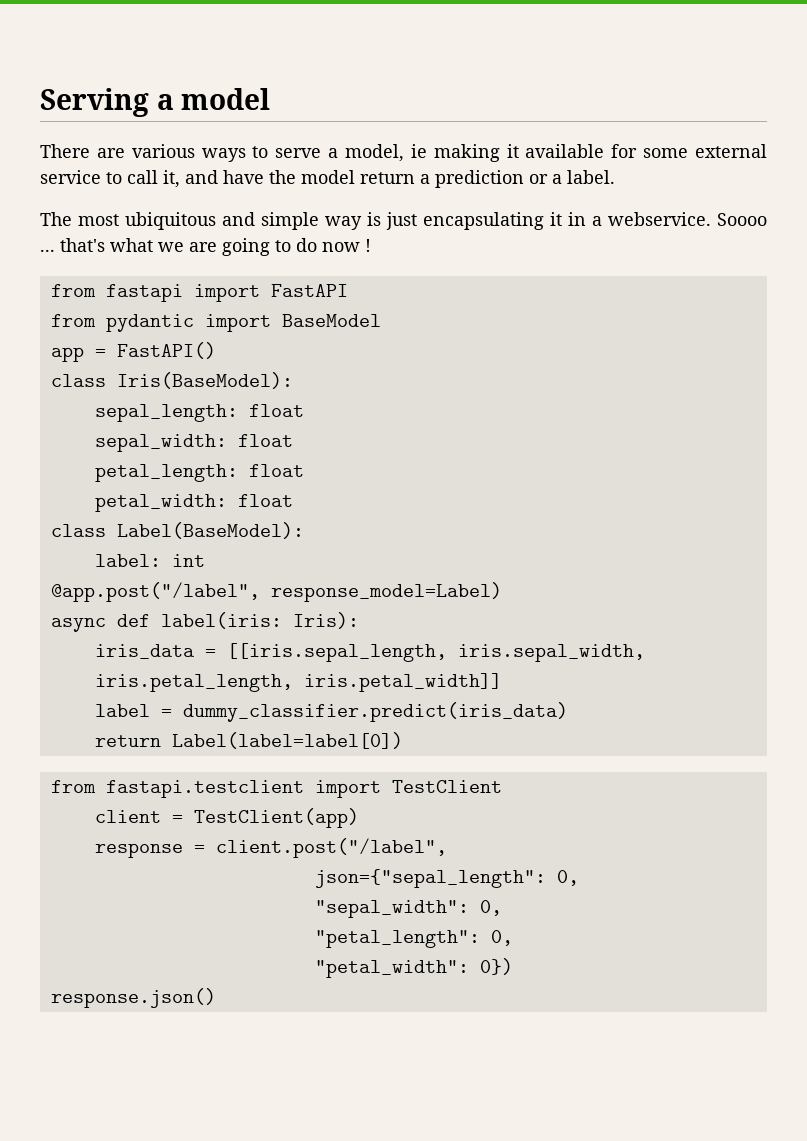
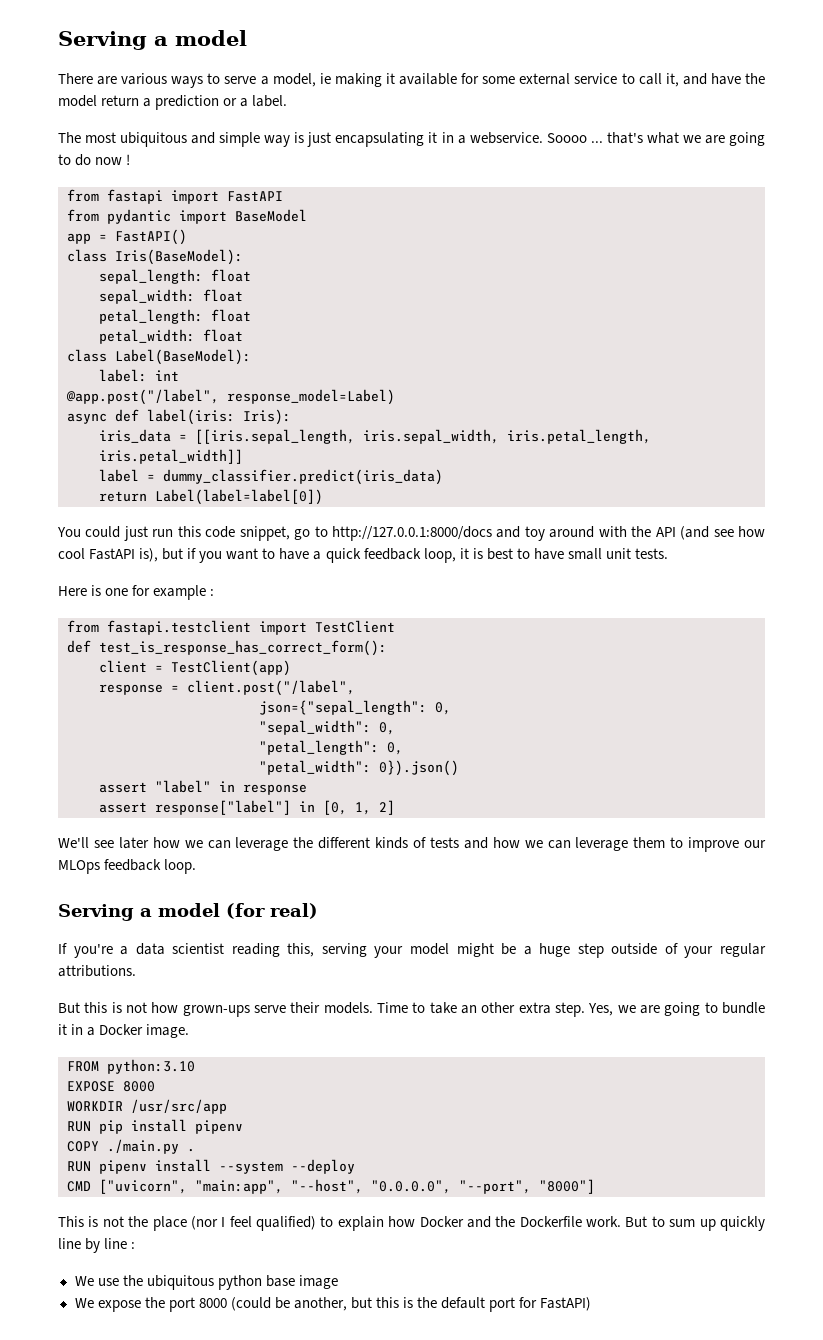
+ You could just run this code snippet, go to http://127.0.0.1:8000/docs and toy around with the API (and see how cool FastAPI is), but if you want to have a quick feedback loop, it is best to have small unit tests.
+ Here is one for example :
+ def test_is_response_has_correct_form():
- "petal_width": 0})
- response.json()
+ "petal_width": 0}).json()
+ assert "label" in response
+ assert response["label"] in [0, 1, 2]
+ We'll see later how we can leverage the different kinds of tests and how we can leverage them to improve our MLOps feedback loop.
+ Serving a model (for real)
+ If you're a data scientist reading this, serving your model might be a huge step outside of your regular attributions.
+ But this is not how grown-ups serve their models. Time to take an other extra step. Yes, we are going to bundle it in a Docker image.
+ FROM python:3.10
+ EXPOSE 8000
+ WORKDIR /usr/src/app
+ RUN pip install pipenv
+ COPY ./main.py .
+ RUN pipenv install --system --deploy
+ CMD ["uvicorn", "main:app", "--host", "0.0.0.0", "--port", "8000"]
+ This is not the place (nor I feel qualified) to explain how Docker and the Dockerfile work. But to sum up quickly line by line :
+ We use the ubiquitous python base image
+ We expose the port 8000 (could be another, but this is the default port for FastAPI)

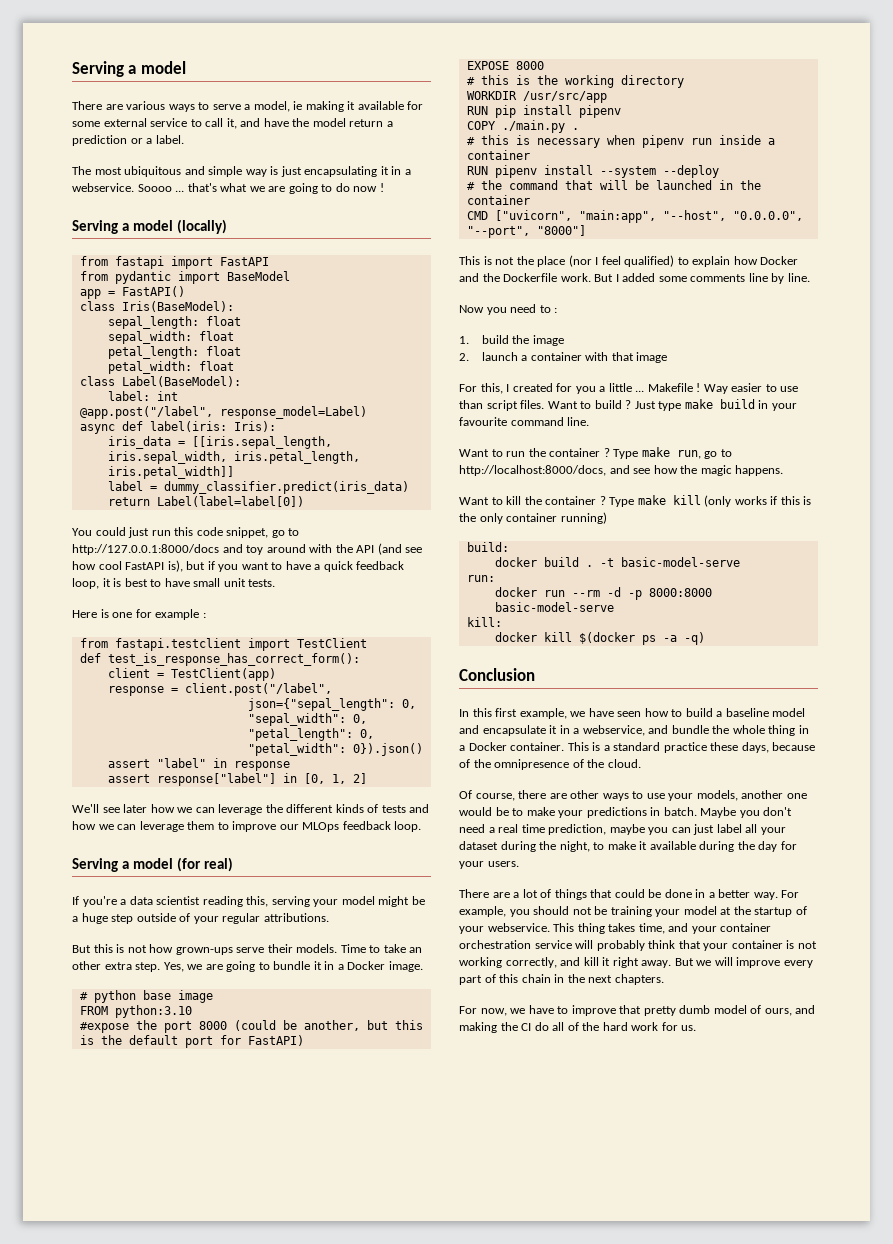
+ Serving a model (locally)
+ # python base image
  FROM python:3.10
+ #expose the port 8000 (could be another, but this is the default port for FastAPI)
  EXPOSE 8000
+ # this is the working directory
+ # this is necessary when pipenv run inside a container
+ # the command that will be launched in the container
- But to sum up quickly line by line :
- We use the ubiquitous python base image
- We expose the port 8000 (could be another, but this is the default port for FastAPI)
+ But I added some comments line by line.
+ Now you need to :
+ 1. build the image
+ 2. launch a container with that image
+ For this, I created for you a little ... Makefile ! Way easier to use than script files. Want to build ? Just type make build in your favourite command line.
+ Want to run the container ? Type make run, go to http://localhost:8000/docs, and see how the magic happens.
+ Want to kill the container ? Type make kill (only works if this is the only container running)
+ build:
+ docker build . -t basic-model-serve
+ run:
+ docker run --rm -d -p 8000:8000 basic-model-serve
+ kill:
+ docker kill $(docker ps -a -q)
+ Conclusion
+ In this first example, we have seen how to build a baseline model and encapsulate it in a webservice, and bundle the whole thing in a Docker container. This is a standard practice these days, because of the omnipresence of the cloud.
+ Of course, there are other ways to use your models, another one would be to make your predictions in batch. Maybe you don't need a real time prediction, maybe you can just label all your dataset during the night, to make it available during the day for your users.
+ There are a lot of things that could be done in a better way. For example, you should not be training your model at the startup of your webservice. This thing takes time, and your container orchestration service will probably think that your container is not working correctly, and kill it right away. But we will improve every part of this chain in the next chapters.
+ For now, we have to improve that pretty dumb model of ours, and making the CI do all of the hard work for us.

